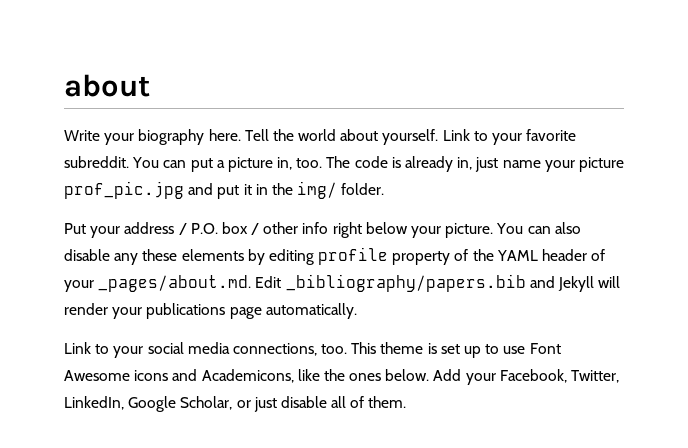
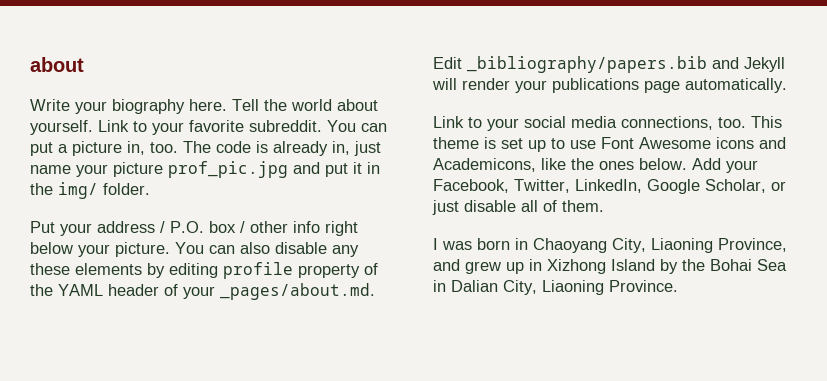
+ I was born in Chaoyang City, Liaoning Province, and grew up in Xizhong Island by the Bohai Sea in Dalian City, Liaoning Province.

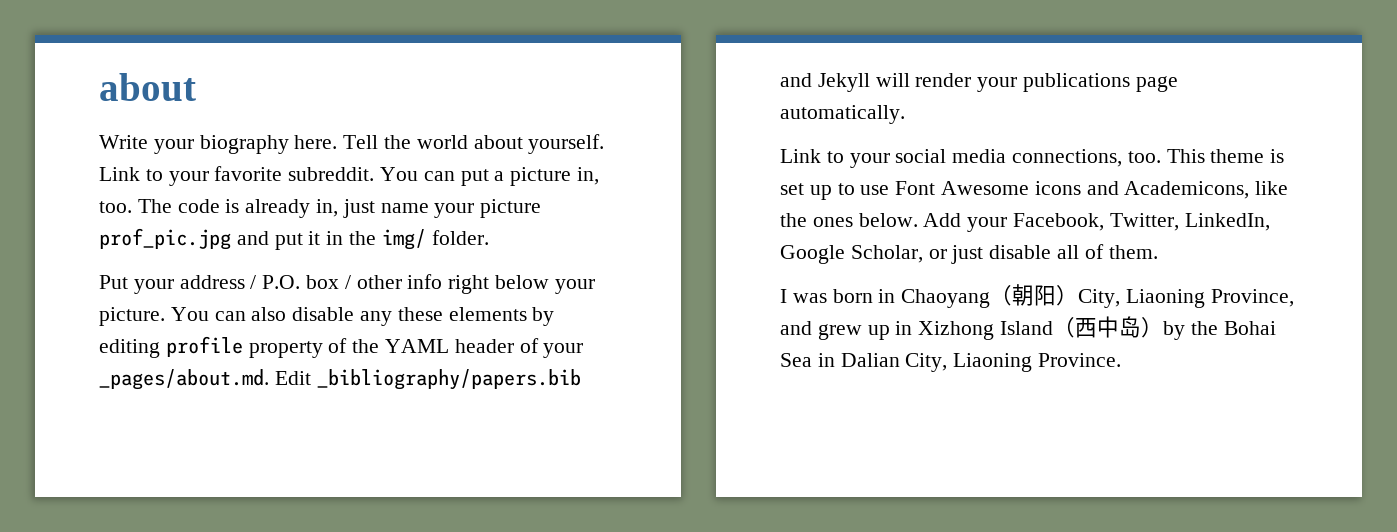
- I was born in Chaoyang City, Liaoning Province, and grew up in Xizhong Island by the Bohai Sea in Dalian City, Liaoning Province.
+ I was born in Chaoyang（朝阳）City, Liaoning Province, and grew up in Xizhong Island（西中岛）by the Bohai Sea in Dalian City, Liaoning Province.

